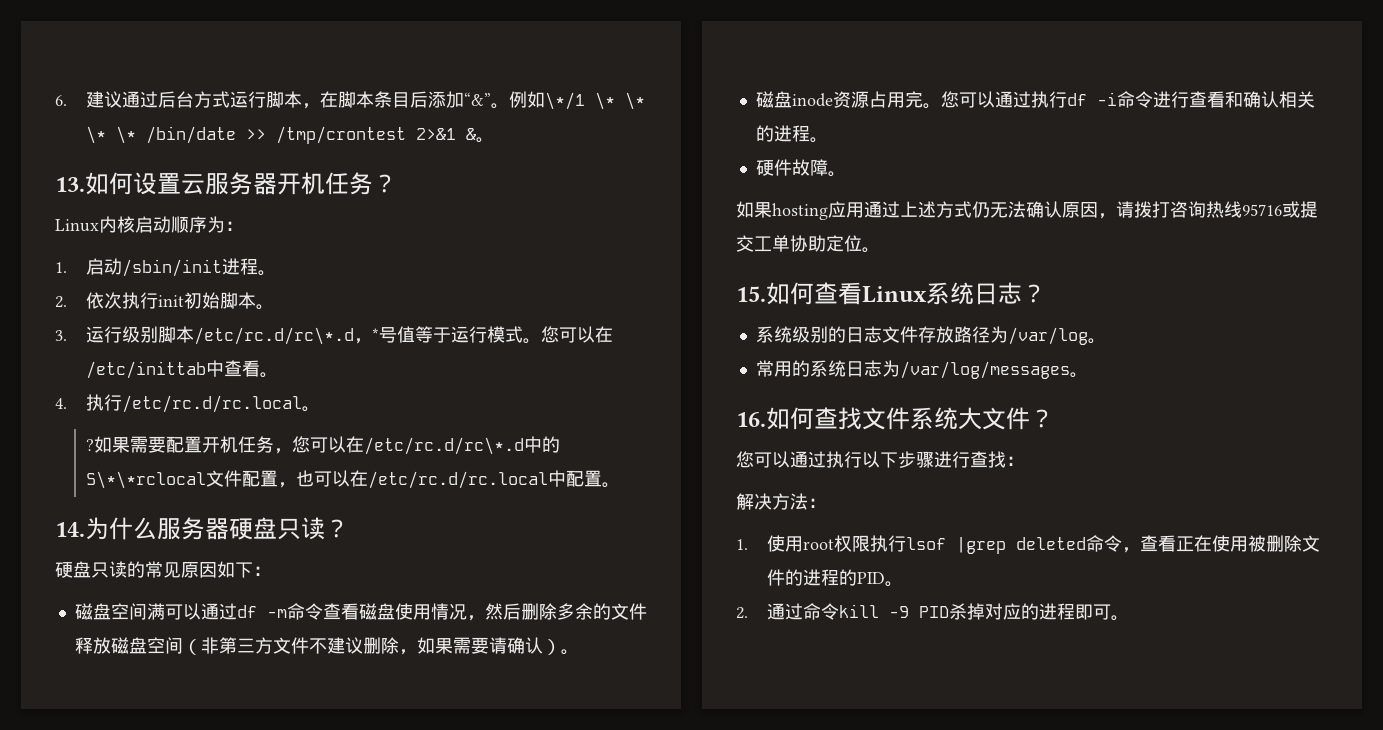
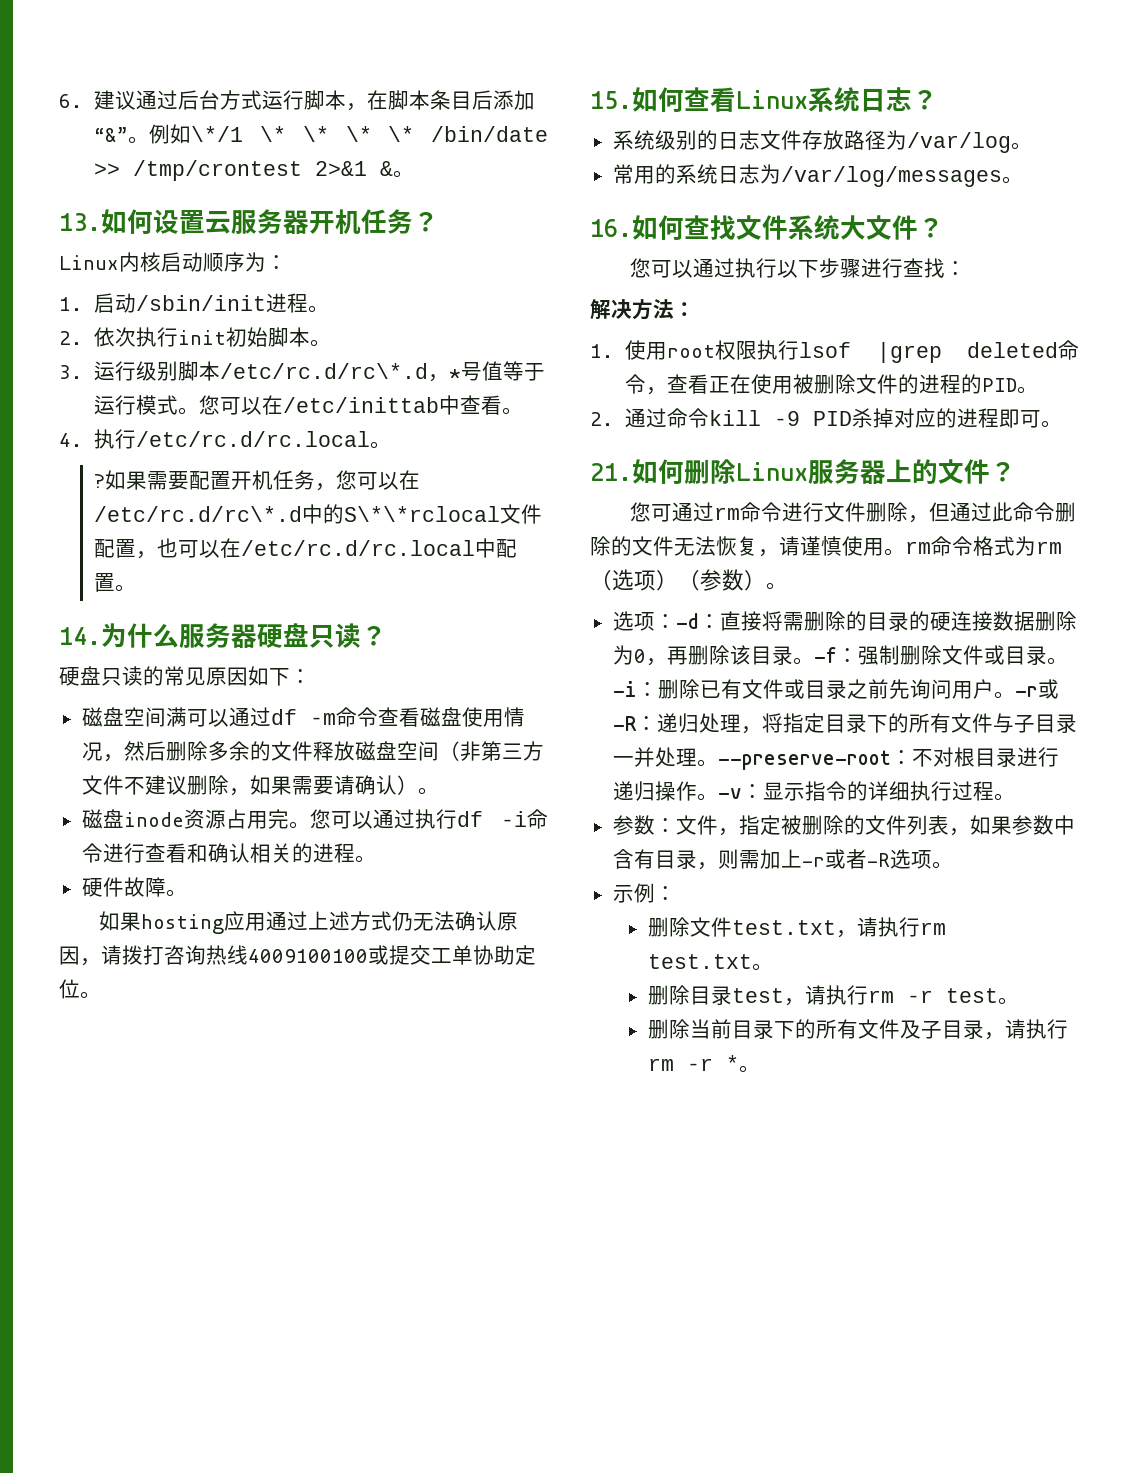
- 如果hosting应用通过上述方式仍无法确认原因，请拨打咨询热线95716或提交工单协助定位。
+ 如果hosting应用通过上述方式仍无法确认原因，请拨打咨询热线4009100100或提交工单协助定位。
+ 21.如何删除Linux服务器上的文件？
+ 您可通过rm命令进行文件删除，但通过此命令删除的文件无法恢复，请谨慎使用。rm命令格式为rm（选项）（参数）。
+ 选项：-d：直接将需删除的目录的硬连接数据删除为0，再删除该目录。-f：强制删除文件或目录。-i：删除已有文件或目录之前先询问用户。-r或-R：递归处理，将指定目录下的所有文件与子目录一并处理。--preserve-root：不对根目录进行递归操作。-v：显示指令的详细执行过程。
+ 参数：文件，指定被删除的文件列表，如果参数中含有目录，则需加上-r或者-R选项。
+ 示例：
+ 删除文件test.txt，请执行rm test.txt。
+ 删除目录test，请执行rm -r test。
+ 删除当前目录下的所有文件及子目录，请执行rm -r *。

